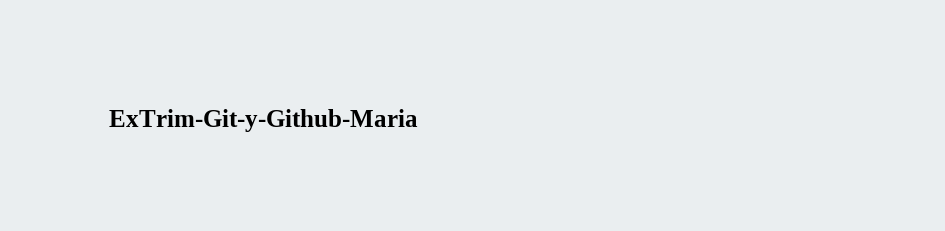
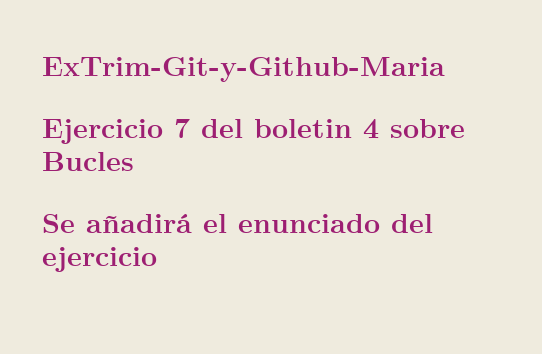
+ Ejercicio 7 del boletin 4 sobre Bucles
+ Se añadirá el enunciado del ejercicio

